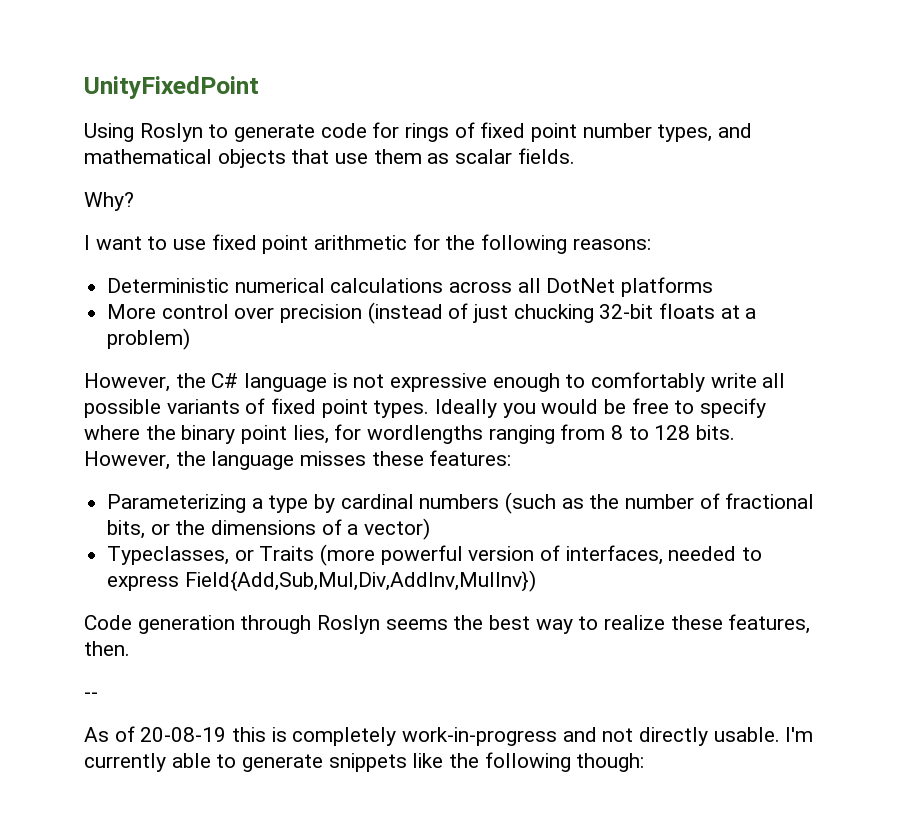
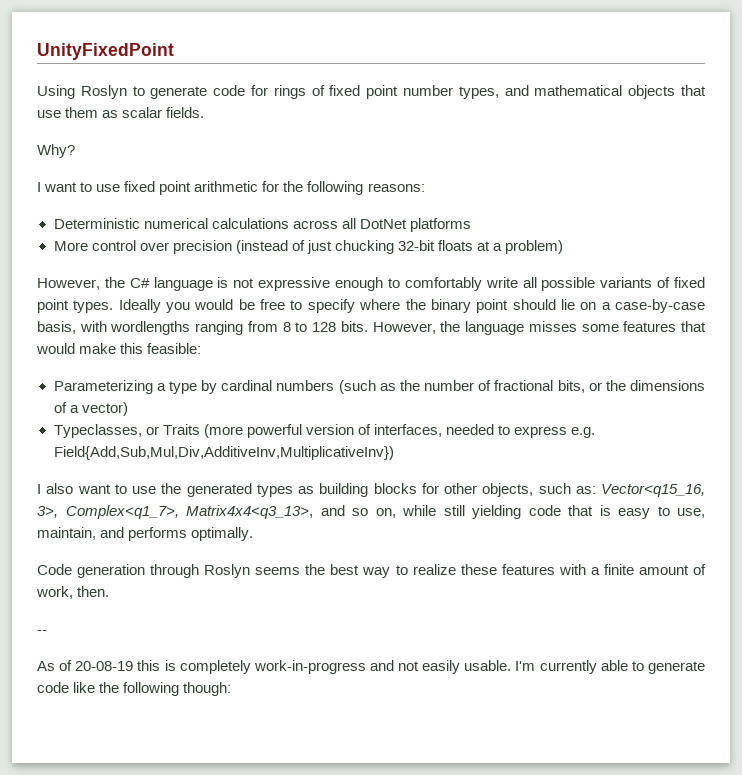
- Ideally you would be free to specify where the binary point lies, for wordlengths ranging from 8 to 128 bits.
+ Ideally you would be free to specify where the binary point should lie on a case-by-case basis, with wordlengths ranging from 8 to 128 bits.
- However, the language misses these features:
+ However, the language misses some features that would make this feasible:
- Typeclasses, or Traits (more powerful version of interfaces, needed to express Field{Add,Sub,Mul,Div,AddInv,MulInv})
+ Typeclasses, or Traits (more powerful version of interfaces, needed to express e.g. Field{Add,Sub,Mul,Div,AdditiveInv,MultiplicativeInv})
+ I also want to use the generated types as building blocks for other objects, such as: Vector<q15_16, 3>, Complex<q1_7>, Matrix4x4<q3_13>, and so on, while still yielding code that is easy to use, maintain, and performs optimally.
- Code generation through Roslyn seems the best way to realize these features, then.
+ Code generation through Roslyn seems the best way to realize these features with a finite amount of work, then.
- As of 20-08-19 this is completely work-in-progress and not directly usable.
+ As of 20-08-19 this is completely work-in-progress and not easily usable.
- I'm currently able to generate snippets like the following though:
+ I'm currently able to generate code like the following though:

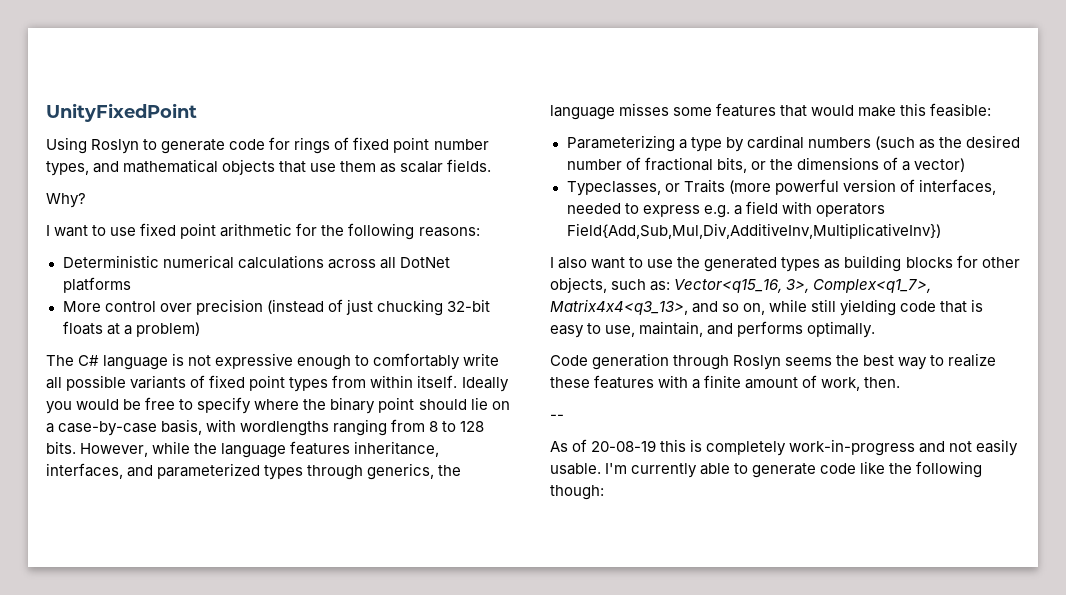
- However, the C# language is not expressive enough to comfortably write all possible variants of fixed point types.
+ The C# language is not expressive enough to comfortably write all possible variants of fixed point types from within itself.
- However, the language misses some features that would make this feasible:
+ However, while the language features inheritance, interfaces, and parameterized types through generics, the language misses some features that would make this feasible:
- Parameterizing a type by cardinal numbers (such as the number of fractional bits, or the dimensions of a vector)
+ Parameterizing a type by cardinal numbers (such as the desired number of fractional bits, or the dimensions of a vector)
- Typeclasses, or Traits (more powerful version of interfaces, needed to express e.g. Field{Add,Sub,Mul,Div,AdditiveInv,MultiplicativeInv})
+ Typeclasses, or Traits (more powerful version of interfaces, needed to express e.g. a field with operators Field{Add,Sub,Mul,Div,AdditiveInv,MultiplicativeInv})

